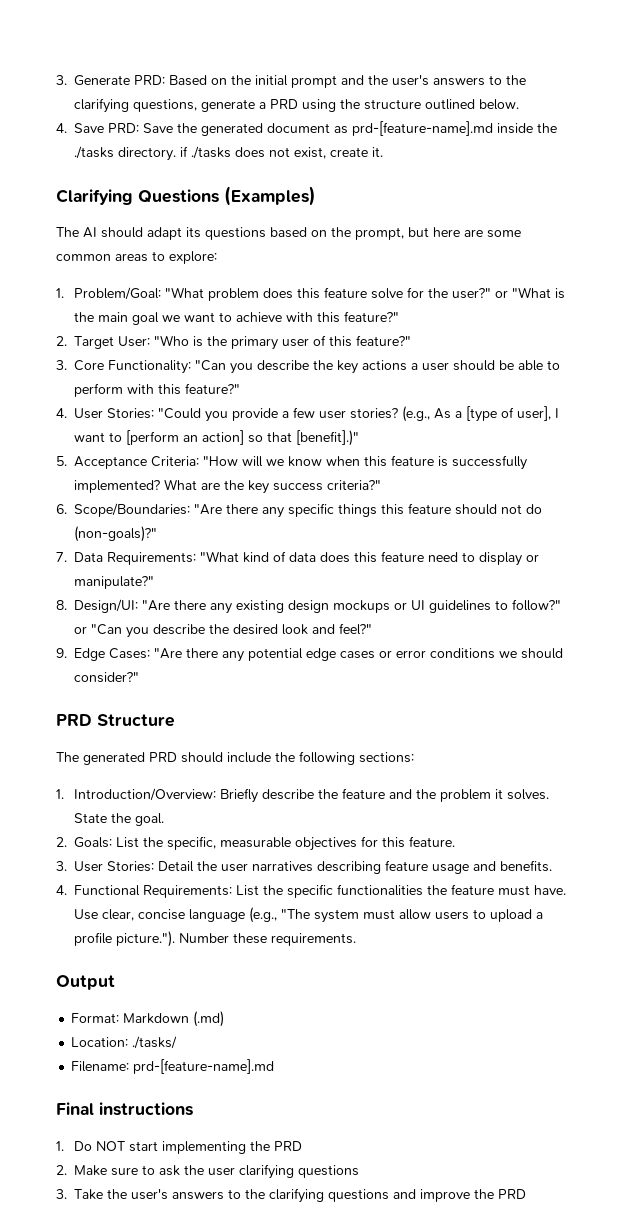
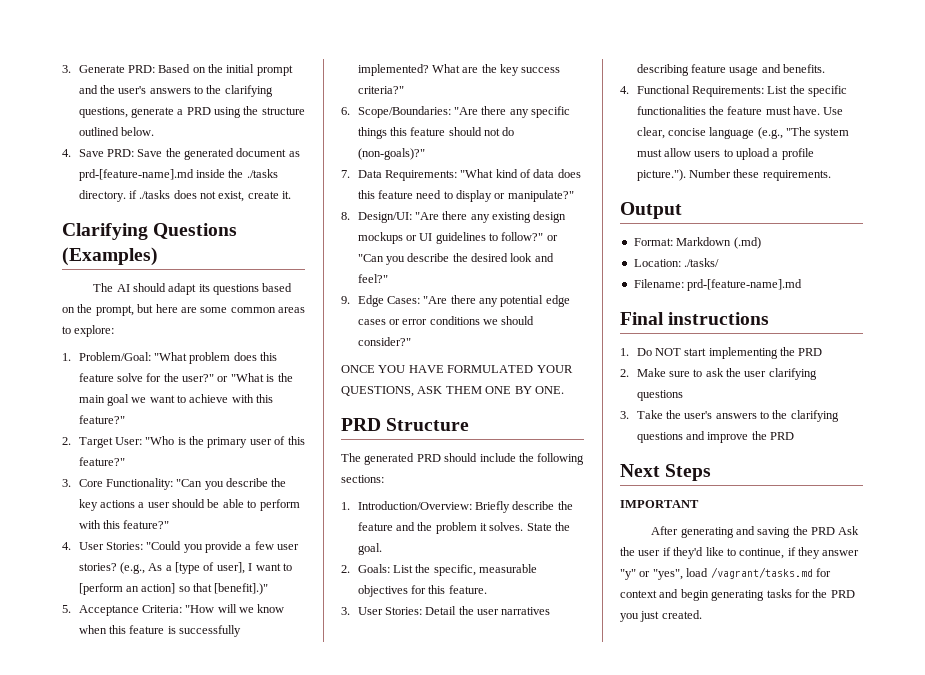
+ ONCE YOU HAVE FORMULATED YOUR QUESTIONS, ASK THEM ONE BY ONE.
+ Next Steps
+ IMPORTANT
+ After generating and saving the PRD Ask the user if they'd like to continue, if they answer "y" or "yes", load /vagrant/tasks.md for context and begin generating tasks for the PRD you just created.

